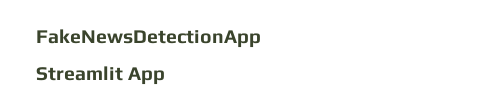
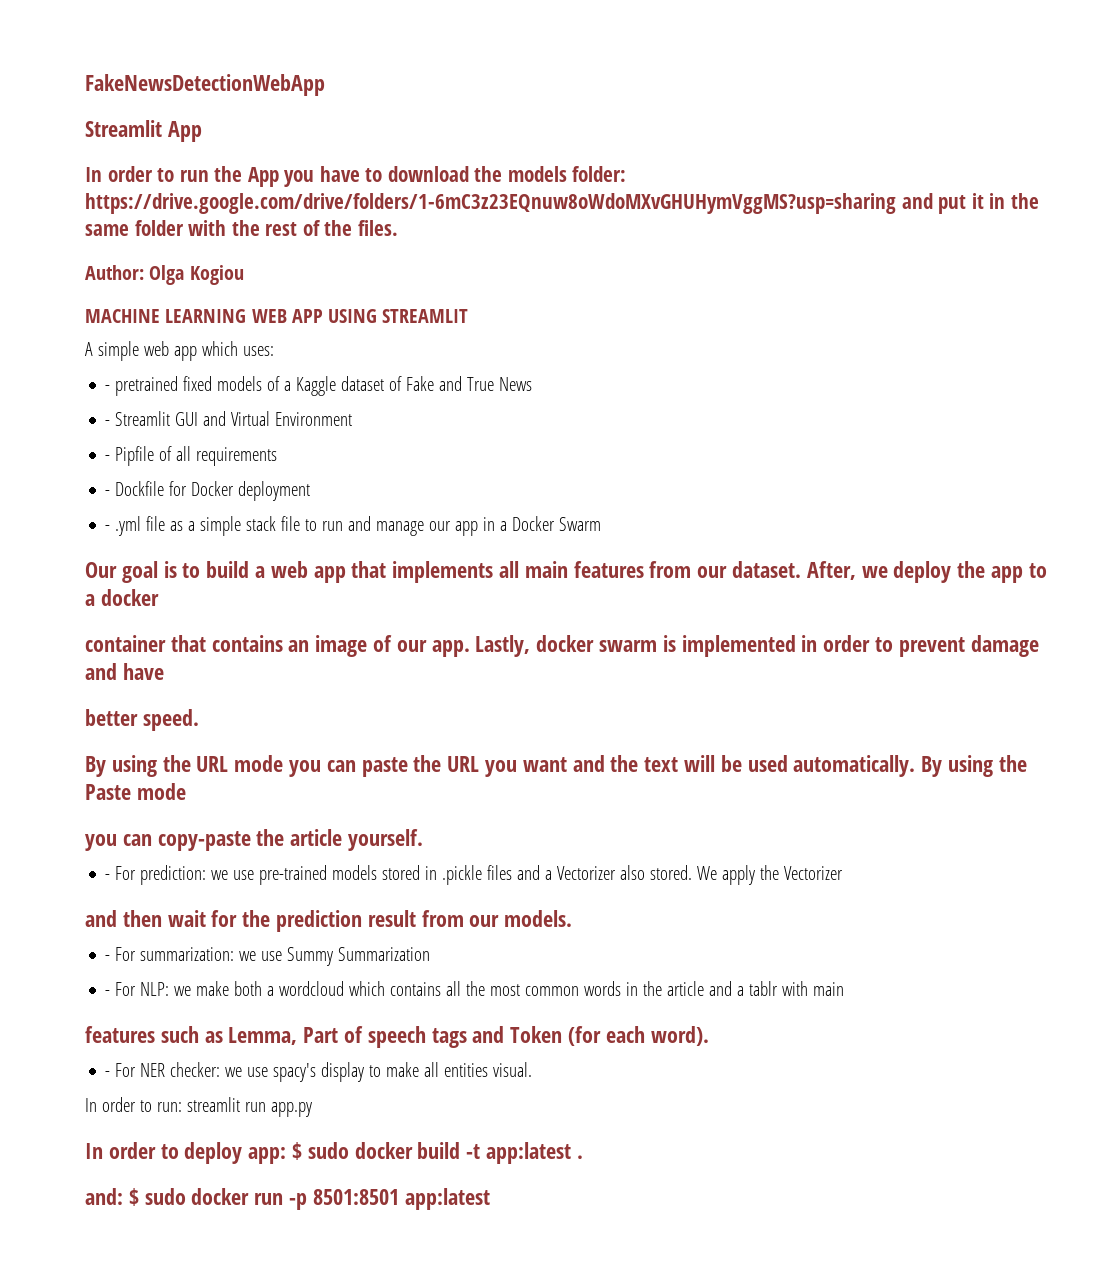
- FakeNewsDetectionApp
+ FakeNewsDetectionWebApp
+ In order to run the App you have to download the models folder: https://drive.google.com/drive/folders/1-6mC3z23EQnuw8oWdoMXvGHUHymVggMS?usp=sharing and put it in the same folder with the rest of the files.
+ Author: Olga Kogiou
+ MACHINE LEARNING WEB APP USING STREAMLIT
+ A simple web app which uses:
+ - pretrained fixed models of a Kaggle dataset of Fake and True News
+ - Streamlit GUI and Virtual Environment
+ - Pipfile of all requirements
+ - Dockfile for Docker deployment
+ - .yml file as a simple stack file to run and manage our app in a Docker Swarm
+ Our goal is to build a web app that implements all main features from our dataset. After, we deploy the app to a docker
+ container that contains an image of our app. Lastly, docker swarm is implemented in order to prevent damage and have
+ better speed.
+ By using the URL mode you can paste the URL you want and the text will be used automatically. By using the Paste mode
+ you can copy-paste the article yourself.
+ - For prediction: we use pre-trained models stored in .pickle files and a Vectorizer also stored. We apply the Vectorizer
+ and then wait for the prediction result from our models.
+ - For summarization: we use Summy Summarization
+ - For NLP: we make both a wordcloud which contains all the most common words in the article and a tablr with main
+ features such as Lemma, Part of speech tags and Token (for each word).
+ - For NER checker: we use spacy's display to make all entities visual.
+ In order to run: streamlit run app.py
+ In order to deploy app: $ sudo docker build -t app:latest .
+ and: $ sudo docker run -p 8501:8501 app:latest

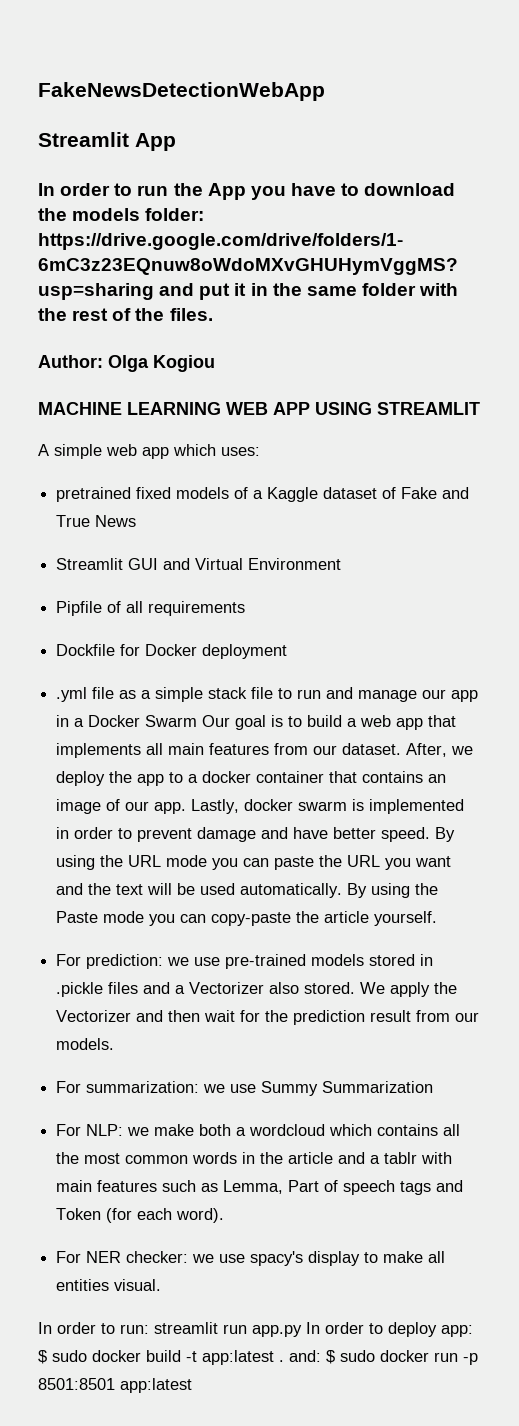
- - pretrained fixed models of a Kaggle dataset of Fake and True News
+ pretrained fixed models of a Kaggle dataset of Fake and True News
- - Streamlit GUI and Virtual Environment
+ Streamlit GUI and Virtual Environment
- - Pipfile of all requirements
+ Pipfile of all requirements
- - Dockfile for Docker deployment
+ Dockfile for Docker deployment
- - .yml file as a simple stack file to run and manage our app in a Docker Swarm
- Our goal is to build a web app that implements all main features from our dataset.
+ .yml file as a simple stack file to run and manage our app in a Docker Swarm Our goal is to build a web app that implements all main features from our dataset.
- After, we deploy the app to a docker
- container that contains an image of our app.
+ After, we deploy the app to a docker container that contains an image of our app.
- Lastly, docker swarm is implemented in order to prevent damage and have
- better speed.
- By using the URL mode you can paste the URL you want and the text will be used automatically.
+ Lastly, docker swarm is implemented in order to prevent damage and have better speed. By using the URL mode you can paste the URL you want and the text will be used automatically.
- By using the Paste mode
- you can copy-paste the article yourself.
+ By using the Paste mode you can copy-paste the article yourself.
- - For prediction: we use pre-trained models stored in .pickle files and a Vectorizer also stored.
+ For prediction: we use pre-trained models stored in .pickle files and a Vectorizer also stored.
- We apply the Vectorizer
- and then wait for the prediction result from our models.
+ We apply the Vectorizer and then wait for the prediction result from our models.
- - For summarization: we use Summy Summarization
+ For summarization: we use Summy Summarization
- - For NLP: we make both a wordcloud which contains all the most common words in the article and a tablr with main
- features such as Lemma, Part of speech tags and Token (for each word).
+ For NLP: we make both a wordcloud which contains all the most common words in the article and a tablr with main features such as Lemma, Part of speech tags and Token (for each word).
- - For NER checker: we use spacy's display to make all entities visual.
+ For NER checker: we use spacy's display to make all entities visual.
- In order to run: streamlit run app.py
- In order to deploy app: $ sudo docker build -t app:latest .
- and: $ sudo docker run -p 8501:8501 app:latest
+ In order to run: streamlit run app.py In order to deploy app: $ sudo docker build -t app:latest . and: $ sudo docker run -p 8501:8501 app:latest

